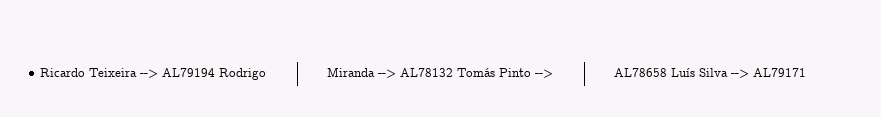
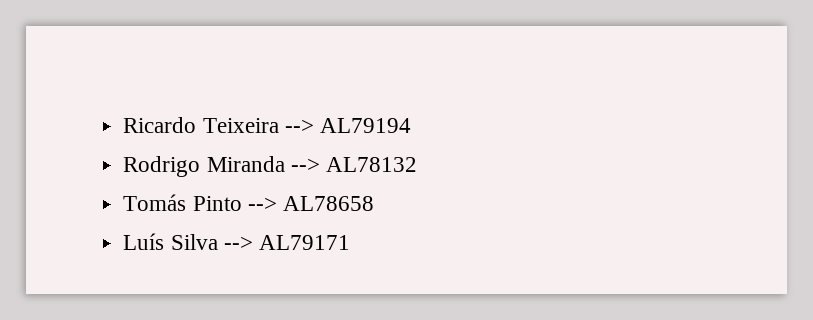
- Ricardo Teixeira --> AL79194 Rodrigo Miranda --> AL78132 Tomás Pinto --> AL78658 Luís Silva --> AL79171
+ Ricardo Teixeira --> AL79194
+ Rodrigo Miranda --> AL78132
+ Tomás Pinto --> AL78658
+ Luís Silva --> AL79171

